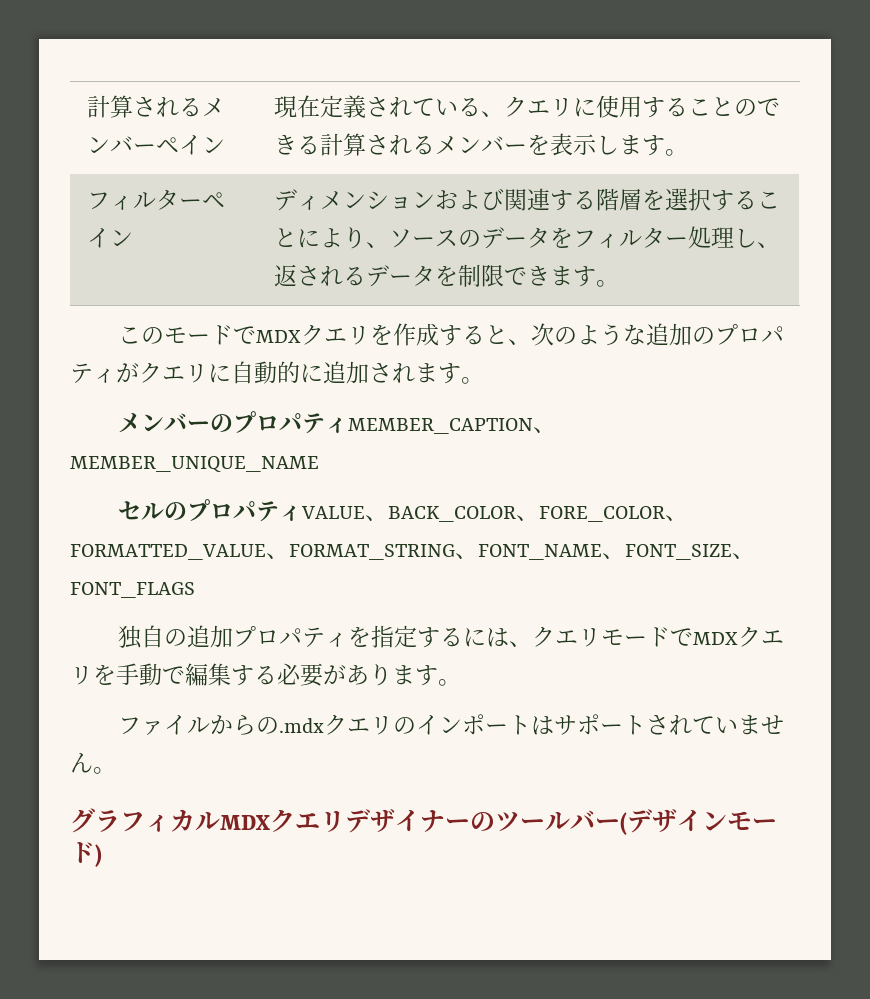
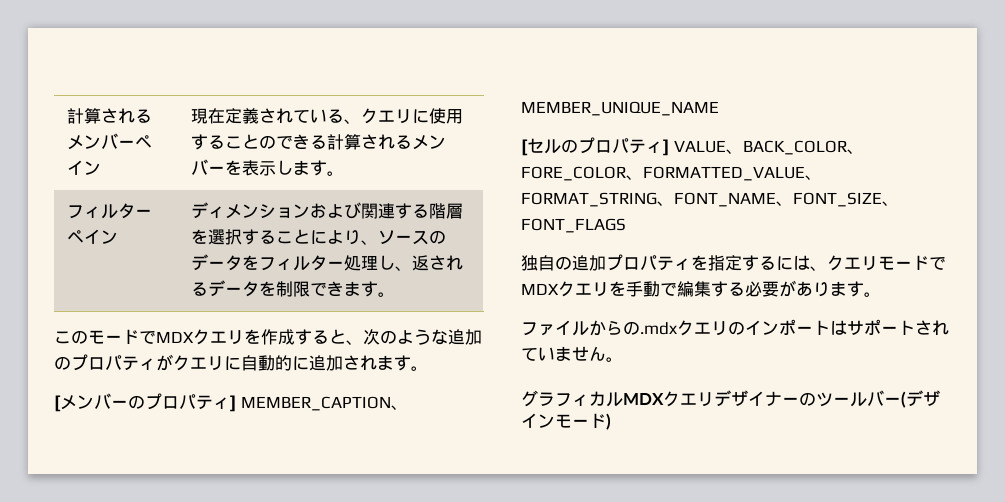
- メンバーのプロパティMEMBER_CAPTION、MEMBER_UNIQUE_NAME
+ [メンバーのプロパティ] MEMBER_CAPTION、MEMBER_UNIQUE_NAME
- セルのプロパティVALUE、BACK_COLOR、FORE_COLOR、FORMATTED_VALUE、FORMAT_STRING、FONT_NAME、FONT_SIZE、FONT_FLAGS
+ [セルのプロパティ] VALUE、BACK_COLOR、FORE_COLOR、FORMATTED_VALUE、FORMAT_STRING、FONT_NAME、FONT_SIZE、FONT_FLAGS

